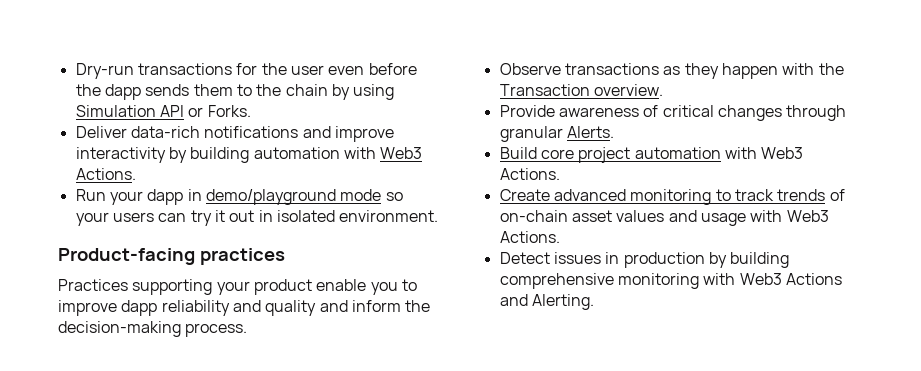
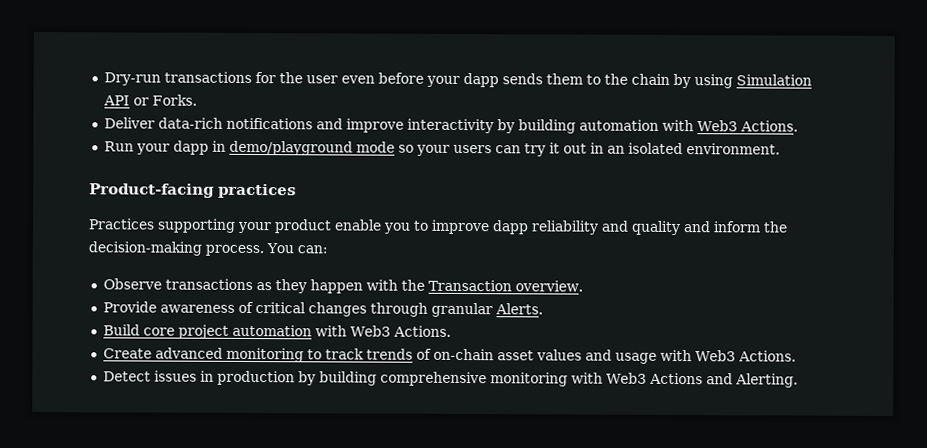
- Dry-run transactions for the user even before the dapp sends them to the chain by using Simulation API or Forks.
+ Dry-run transactions for the user even before your dapp sends them to the chain by using Simulation API or Forks.
- Run your dapp in demo/playground mode so your users can try it out in isolated environment.
+ Run your dapp in demo/playground mode so your users can try it out in an isolated environment.
+ You can:

